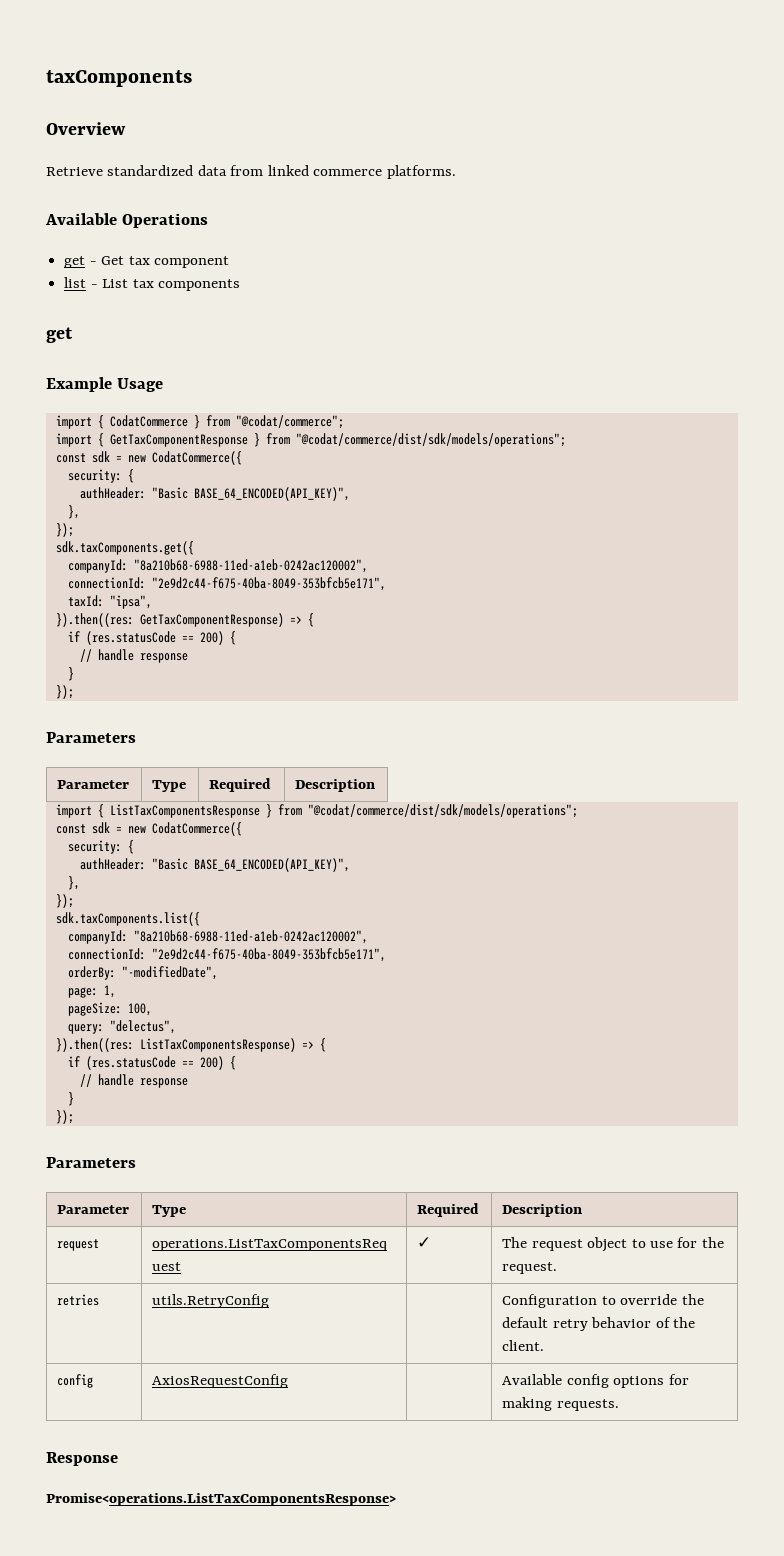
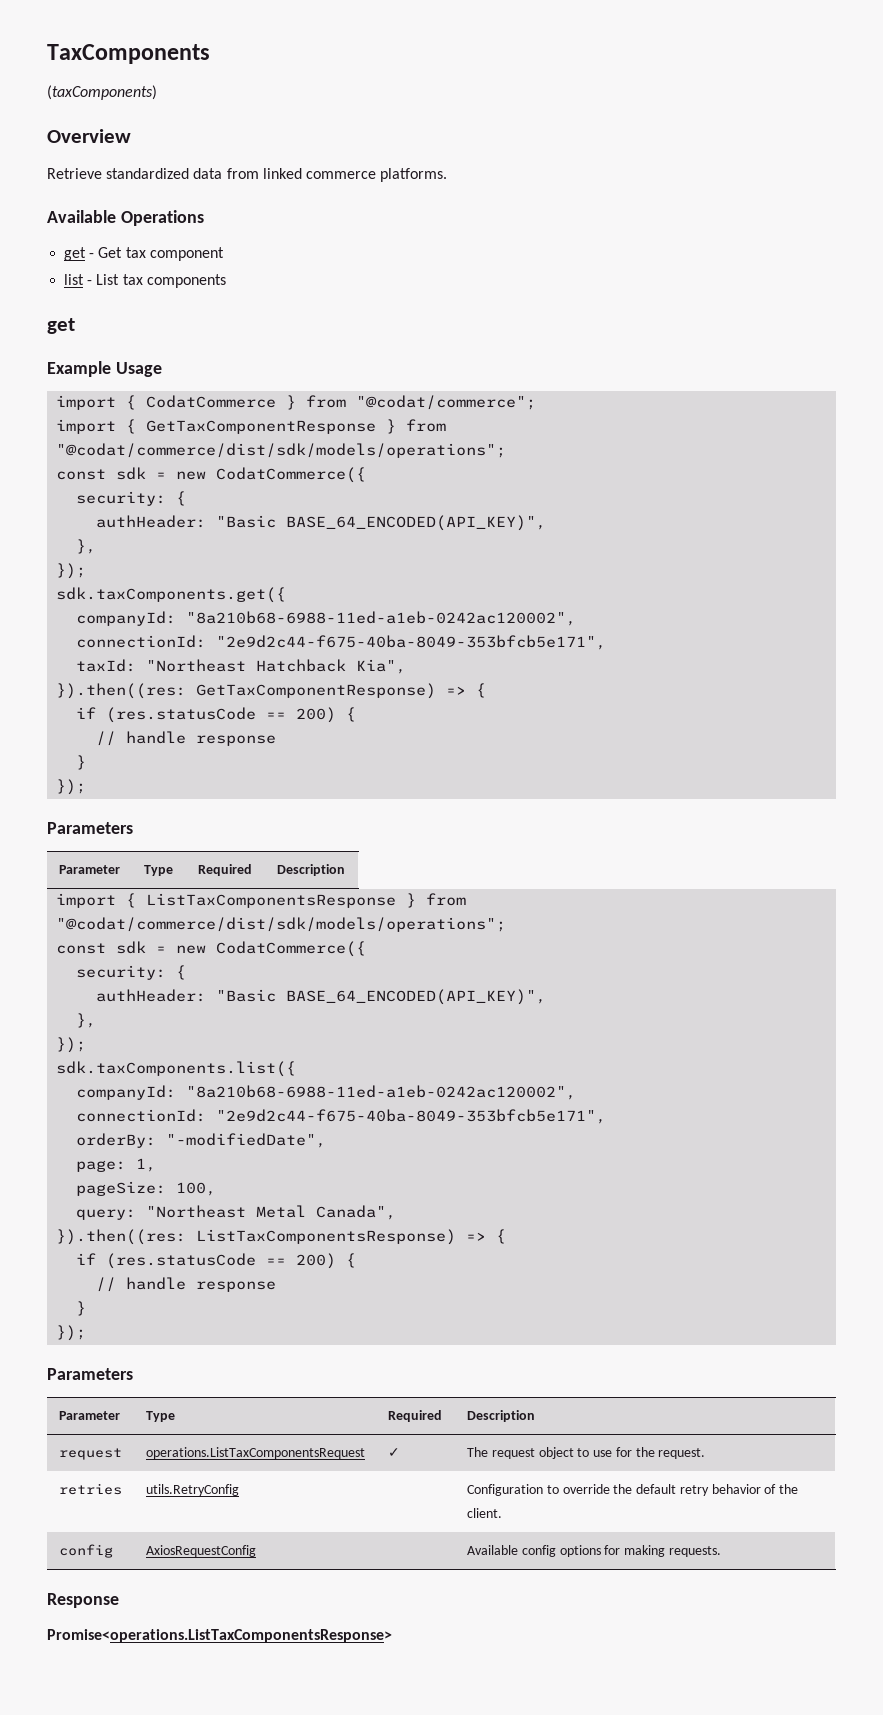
- taxComponents
+ TaxComponents
+ (taxComponents)
- taxId: "ipsa",
+ taxId: "Northeast Hatchback Kia",
- query: "delectus",
+ query: "Northeast Metal Canada",

